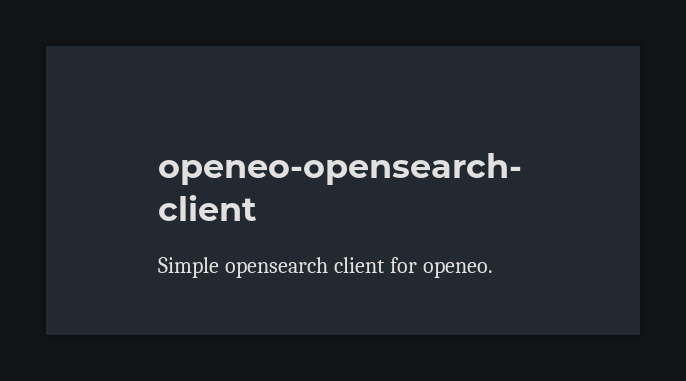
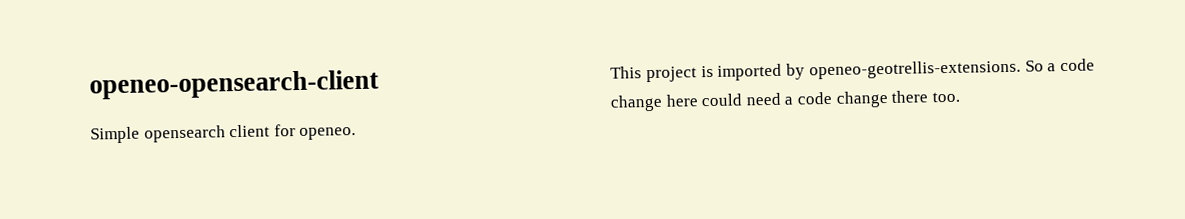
+ This project is imported by openeo-geotrellis-extensions. So a code change here could need a code change there too.

